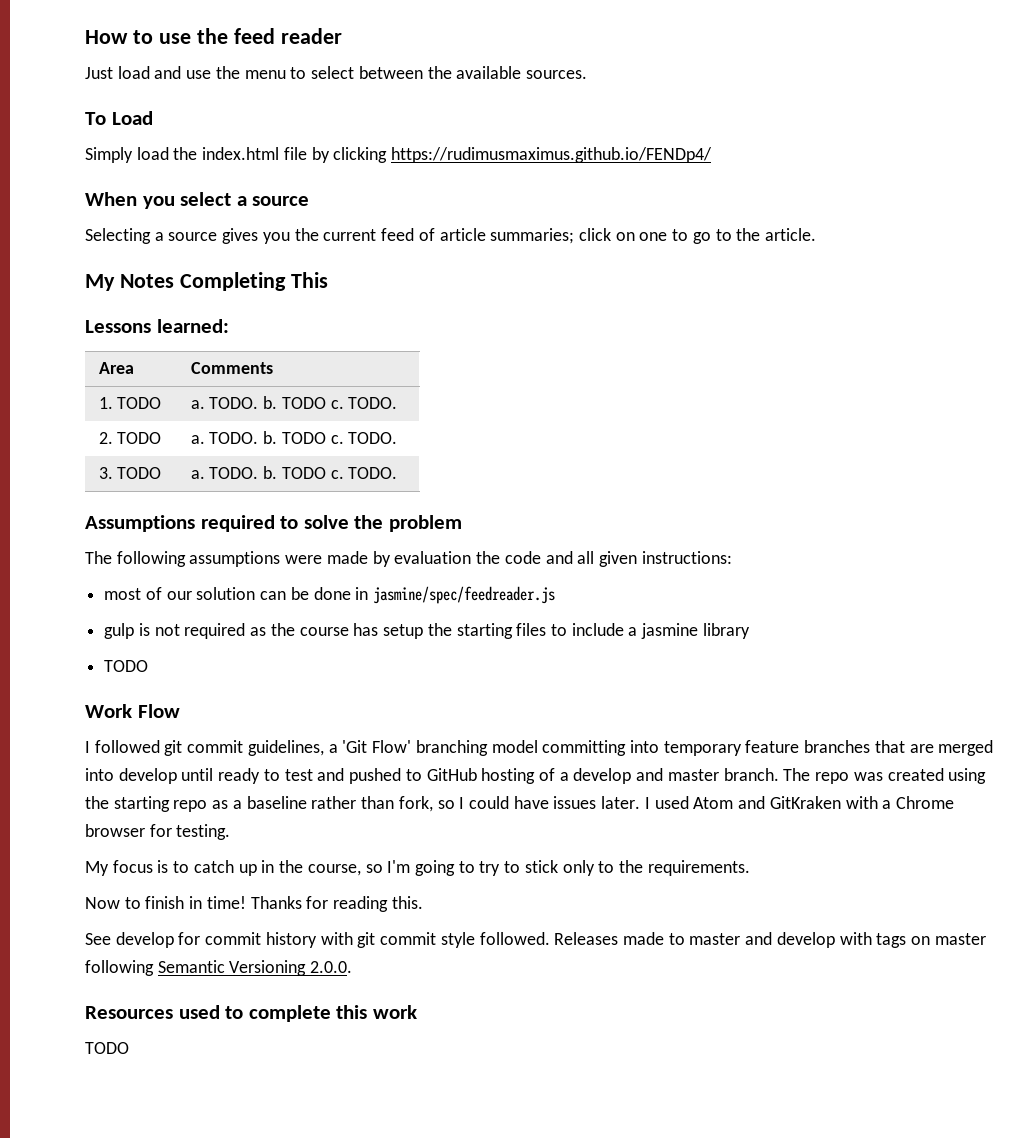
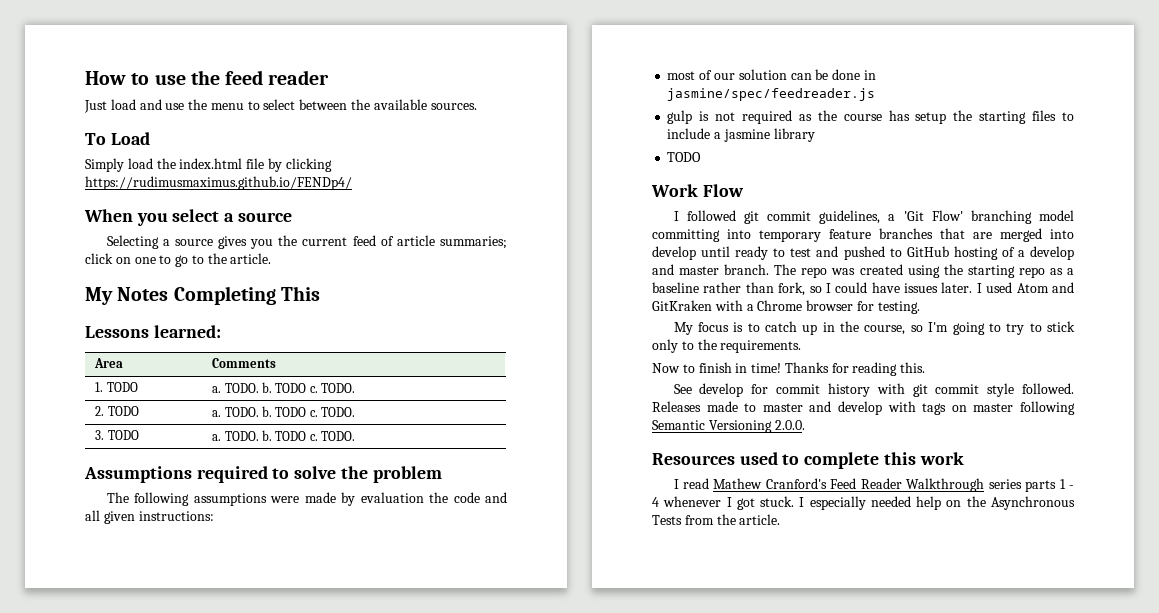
  Resources used to complete this work
- TODO
+ I read Mathew Cranford's Feed Reader Walkthrough series parts 1 - 4 whenever I got stuck. I especially needed help on the Asynchronous Tests from the article.

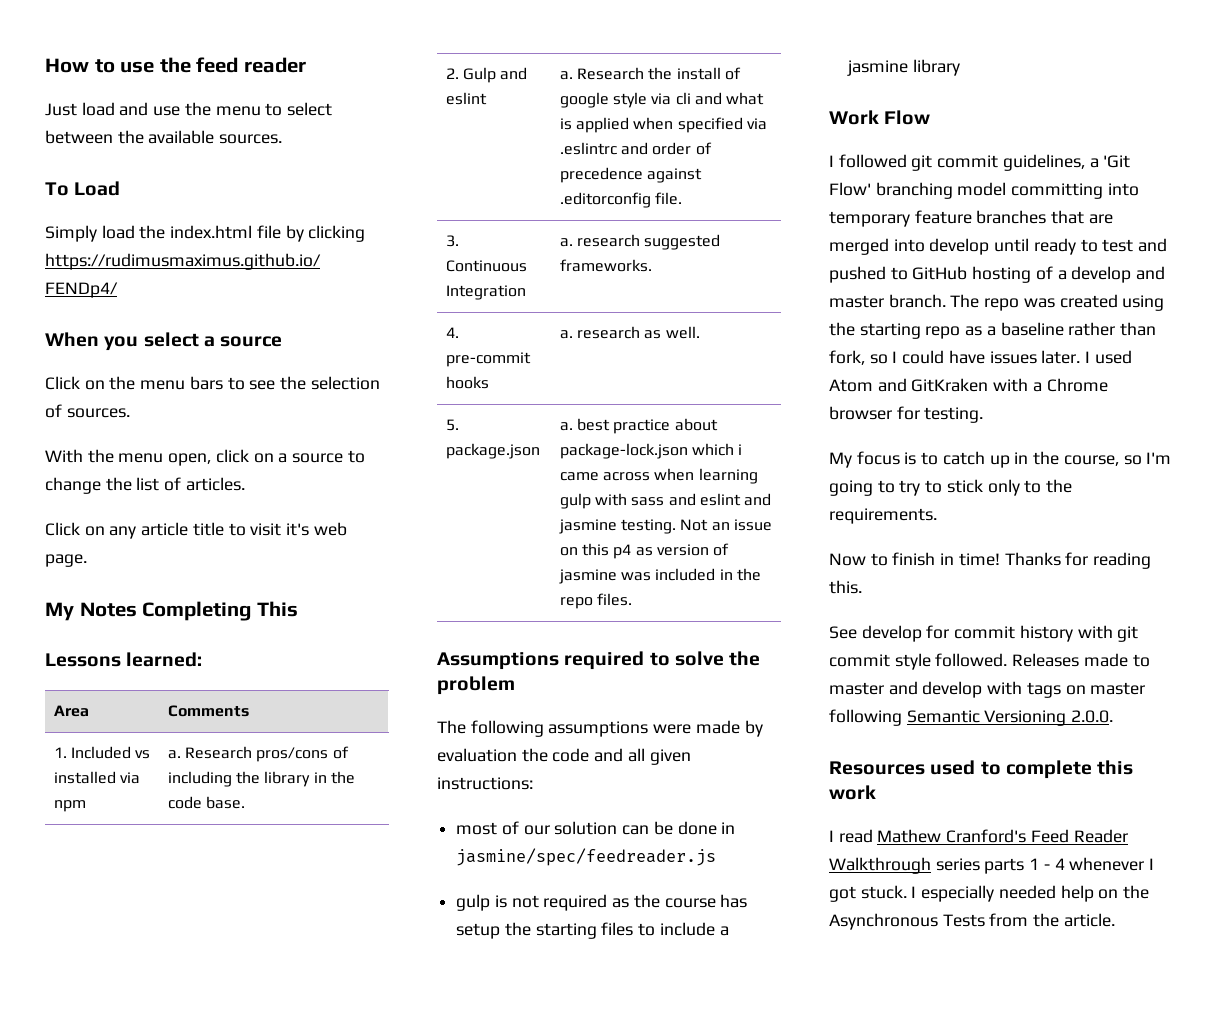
- Selecting a source gives you the current feed of article summaries; click on one to go to the article.
+ Click on the menu bars to see the selection of sources.
+ With the menu open, click on a source to change the list of articles.
+ Click on any article title to visit it's web page.
- 1. TODO | a. TODO. b. TODO c. TODO.
- 2. TODO | a. TODO. b. TODO c. TODO.
+ 1. Included vs installed via npm | a. Research pros/cons of including the library in the code base.
+ 2. Gulp and eslint | a. Research the install of google style via cli and what is applied when specified via .eslintrc and order of precedence against .editorconfig file.
- 3. TODO | a. TODO. b. TODO c. TODO.
+ 3. Continuous Integration | a. research suggested frameworks.
+ 4. pre-commit hooks | a. research as well.
+ 5. package.json | a. best practice about package-lock.json which i came across when learning gulp with sass and eslint and jasmine testing. Not an issue on this p4 as version of jasmine was included in the repo files.
  gulp is not required as the course has setup the starting files to include a jasmine library
- TODO

